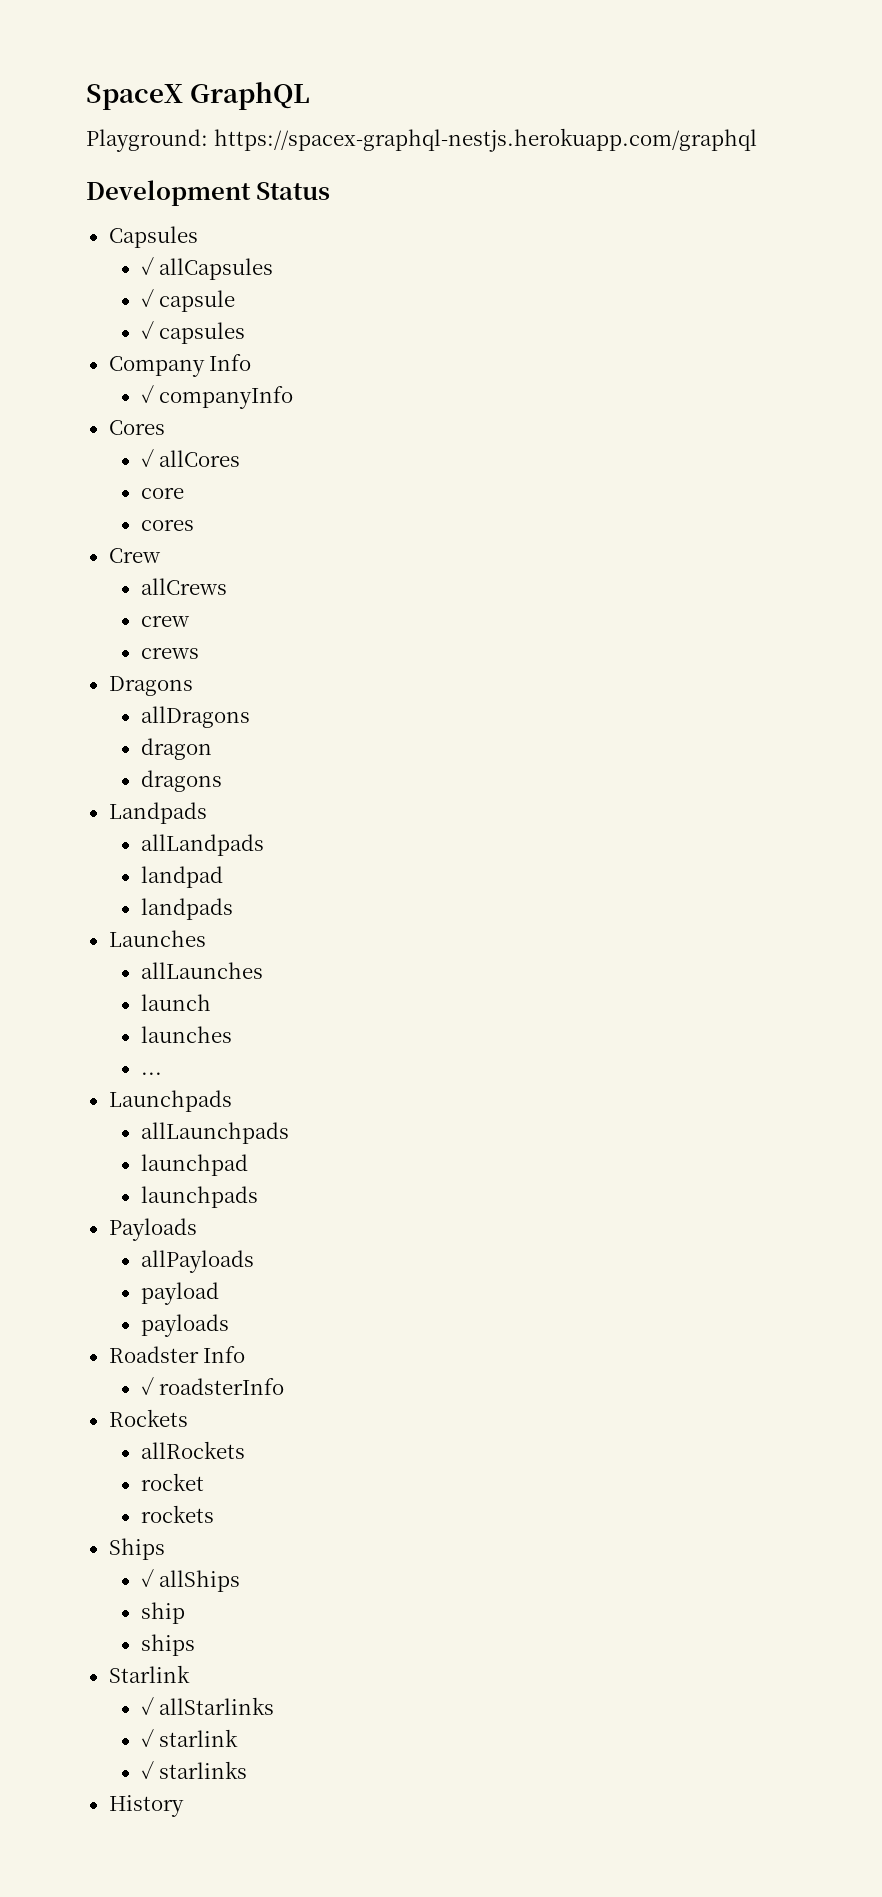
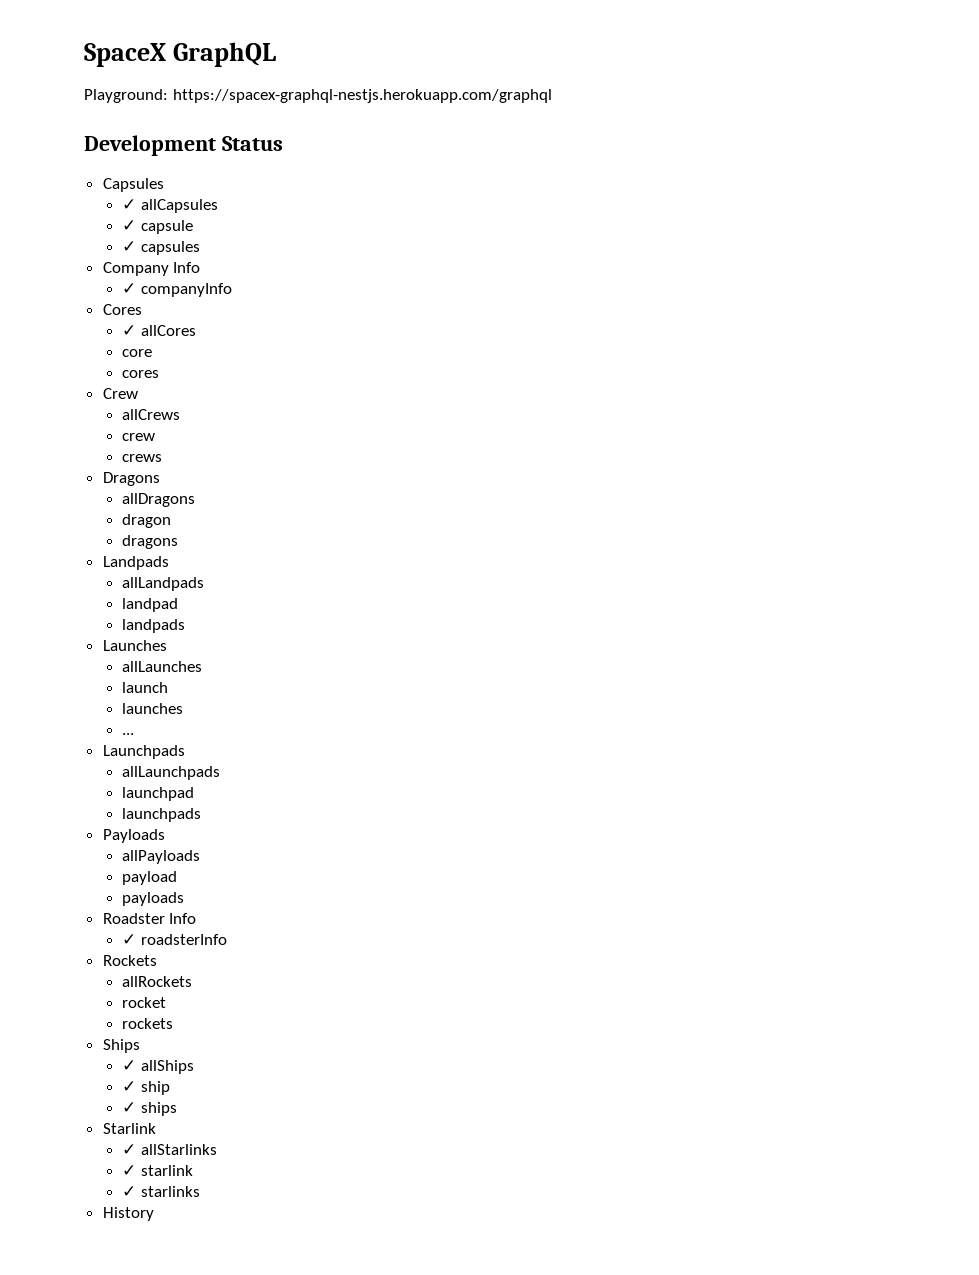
- ship
+ ✓ ship
- ships
+ ✓ ships

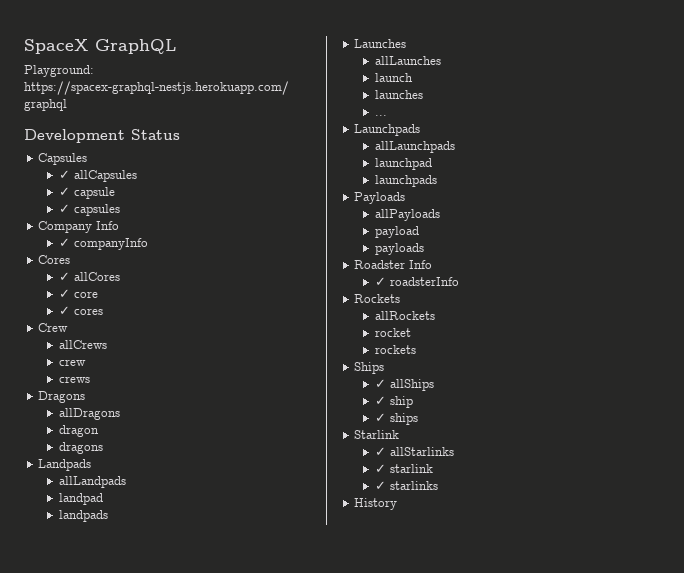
- core
+ ✓ core
- cores
+ ✓ cores

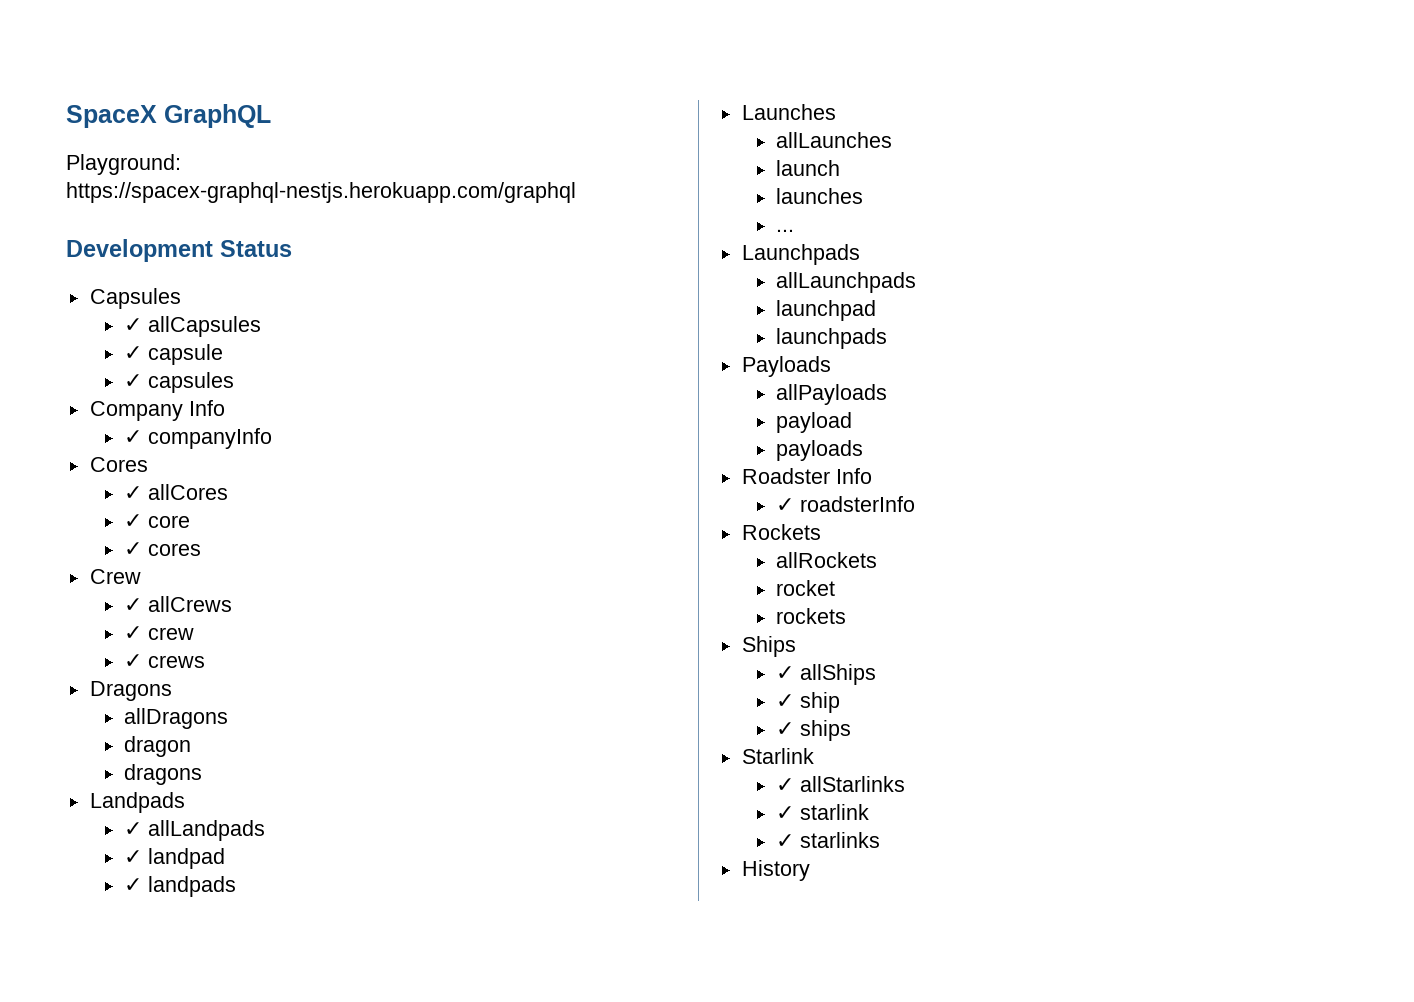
- allCrews
+ ✓ allCrews
- crew
+ ✓ crew
- crews
+ ✓ crews
- allLandpads
+ ✓ allLandpads
- landpad
+ ✓ landpad
- landpads
+ ✓ landpads

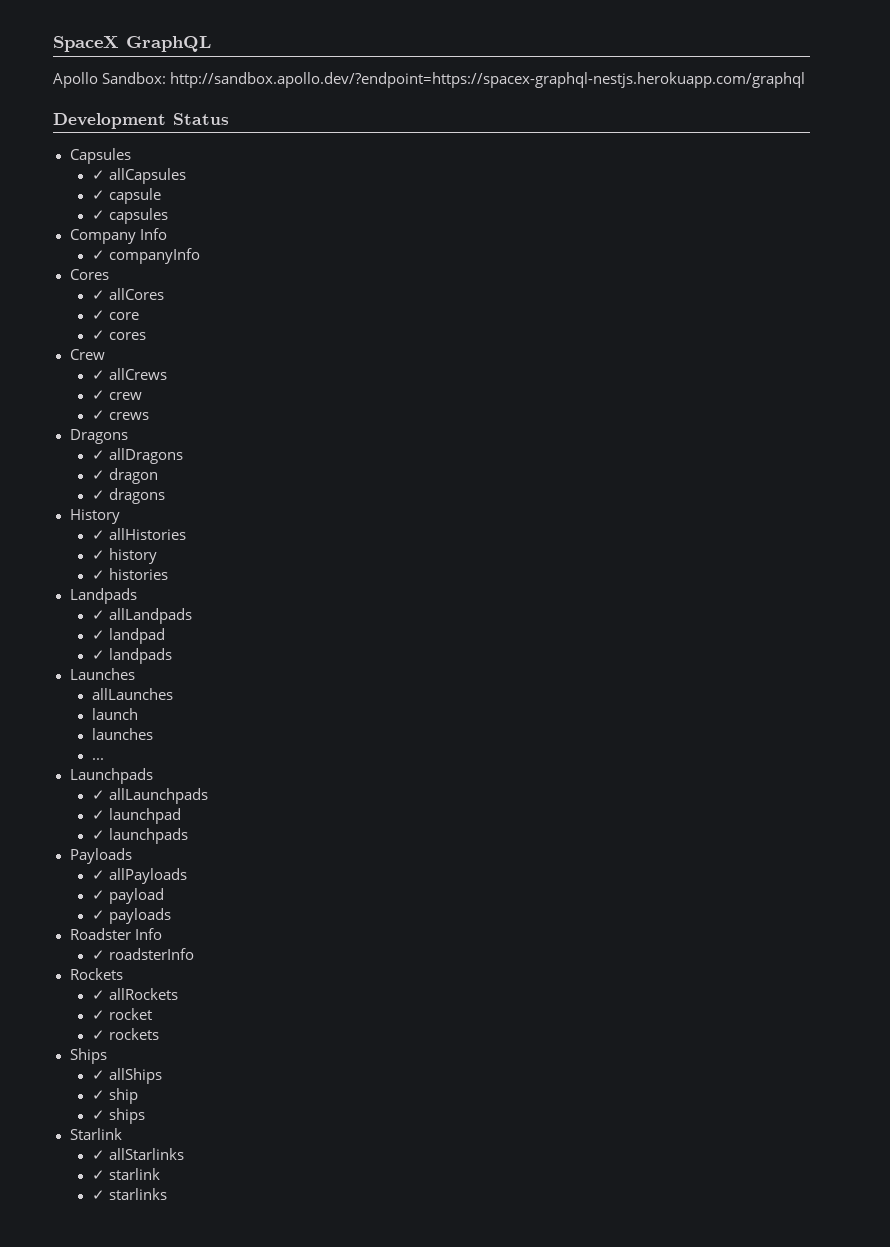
- Playground: https://spacex-graphql-nestjs.herokuapp.com/graphql
+ Apollo Sandbox: http://sandbox.apollo.dev/?endpoint=https://spacex-graphql-nestjs.herokuapp.com/graphql
- allDragons
+ ✓ allDragons
- dragon
+ ✓ dragon
- dragons
+ ✓ dragons
+ History
+ ✓ allHistories
+ ✓ history
+ ✓ histories
- allLaunchpads
+ ✓ allLaunchpads
- launchpad
+ ✓ launchpad
- launchpads
+ ✓ launchpads
- allPayloads
+ ✓ allPayloads
- payload
+ ✓ payload
- payloads
+ ✓ payloads
- allRockets
+ ✓ allRockets
- rocket
+ ✓ rocket
- rockets
+ ✓ rockets
- History

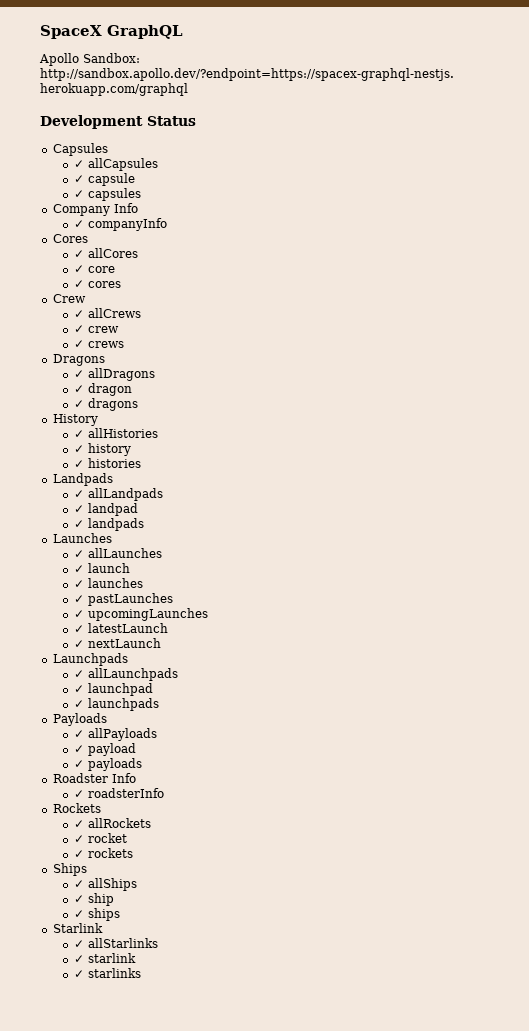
- allLaunches
+ ✓ allLaunches
- launch
+ ✓ launch
- launches
+ ✓ launches
- ...
+ ✓ pastLaunches
+ ✓ upcomingLaunches
+ ✓ latestLaunch
+ ✓ nextLaunch

